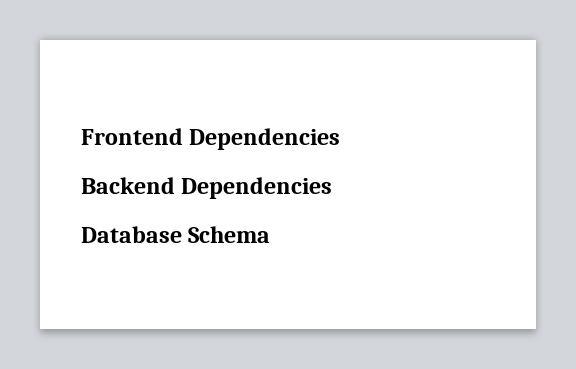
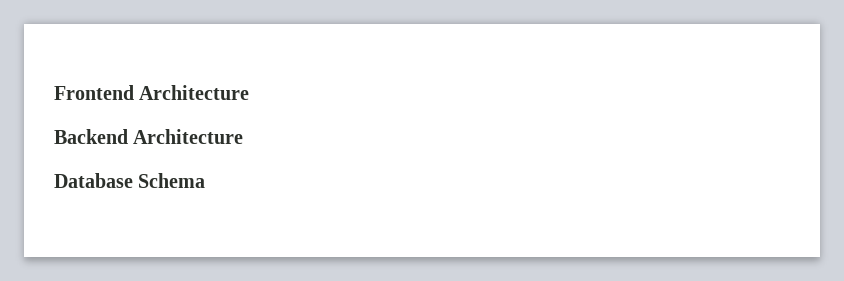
- Frontend Dependencies
+ Frontend Architecture
- Backend Dependencies
+ Backend Architecture

